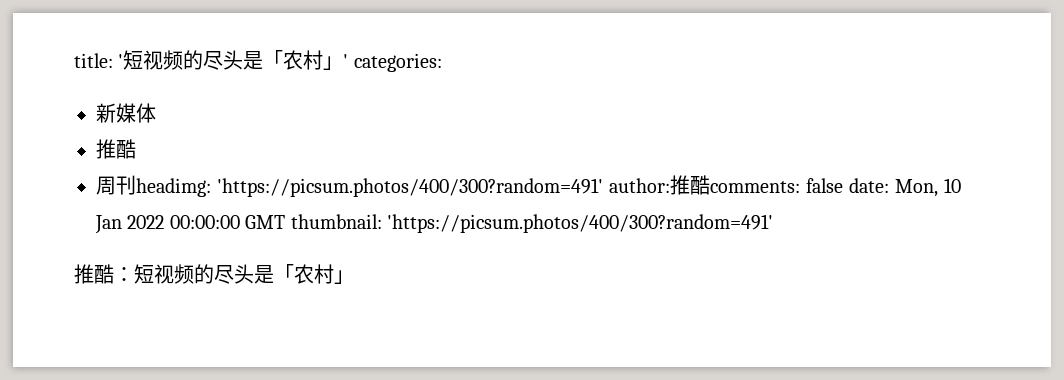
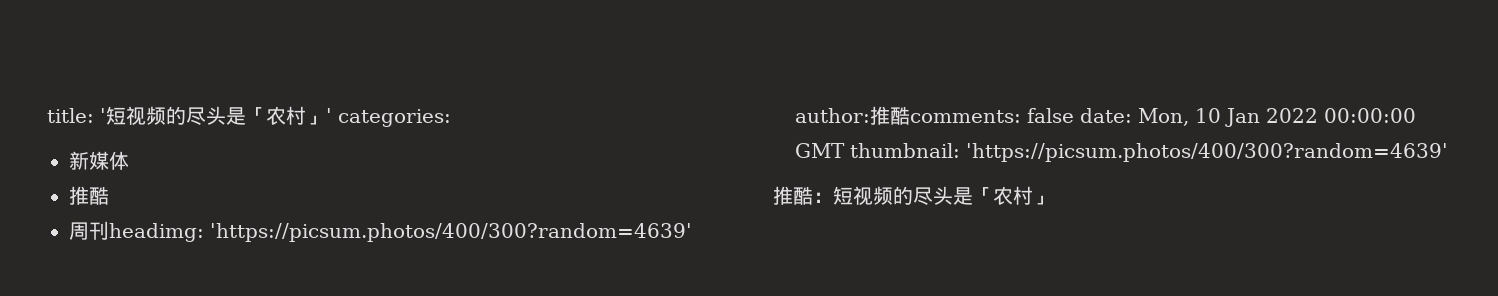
- 周刊headimg: 'https://picsum.photos/400/300?random=491' author:推酷comments: false date: Mon, 10 Jan 2022 00:00:00 GMT thumbnail: 'https://picsum.photos/400/300?random=491'
+ 周刊headimg: 'https://picsum.photos/400/300?random=4639' author:推酷comments: false date: Mon, 10 Jan 2022 00:00:00 GMT thumbnail: 'https://picsum.photos/400/300?random=4639'

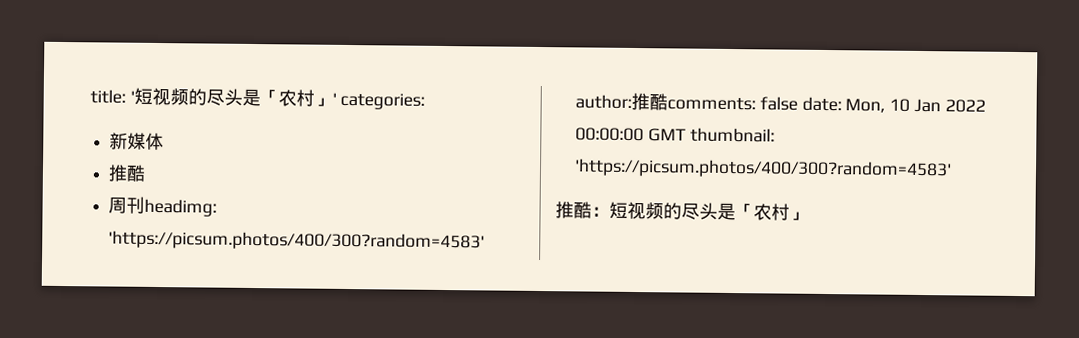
- 周刊headimg: 'https://picsum.photos/400/300?random=4639' author:推酷comments: false date: Mon, 10 Jan 2022 00:00:00 GMT thumbnail: 'https://picsum.photos/400/300?random=4639'
+ 周刊headimg: 'https://picsum.photos/400/300?random=4583' author:推酷comments: false date: Mon, 10 Jan 2022 00:00:00 GMT thumbnail: 'https://picsum.photos/400/300?random=4583'

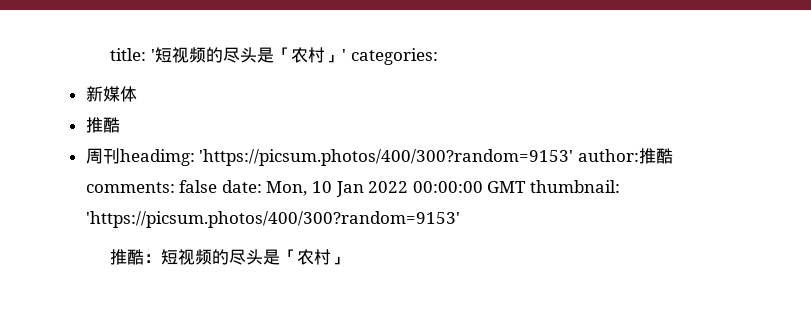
- 周刊headimg: 'https://picsum.photos/400/300?random=4583' author:推酷comments: false date: Mon, 10 Jan 2022 00:00:00 GMT thumbnail: 'https://picsum.photos/400/300?random=4583'
+ 周刊headimg: 'https://picsum.photos/400/300?random=9153' author:推酷comments: false date: Mon, 10 Jan 2022 00:00:00 GMT thumbnail: 'https://picsum.photos/400/300?random=9153'

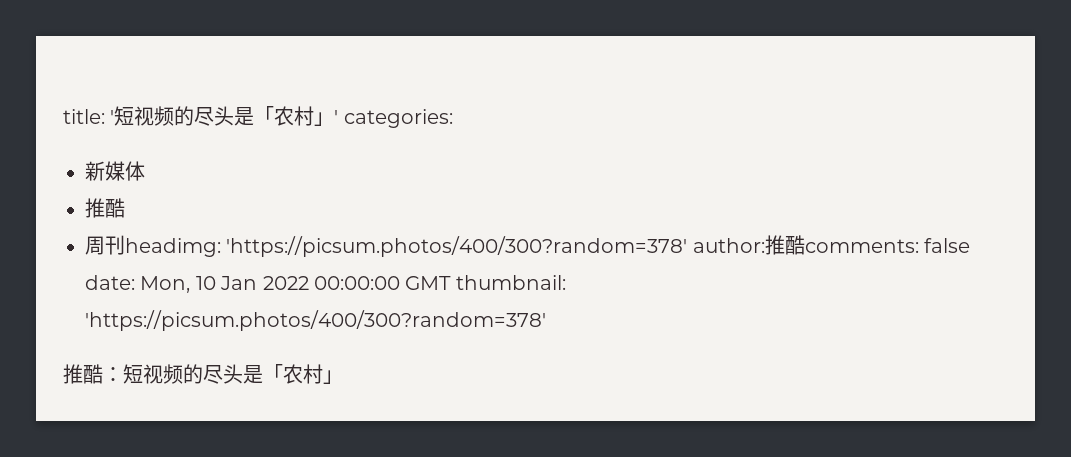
- 周刊headimg: 'https://picsum.photos/400/300?random=9153' author:推酷comments: false date: Mon, 10 Jan 2022 00:00:00 GMT thumbnail: 'https://picsum.photos/400/300?random=9153'
+ 周刊headimg: 'https://picsum.photos/400/300?random=378' author:推酷comments: false date: Mon, 10 Jan 2022 00:00:00 GMT thumbnail: 'https://picsum.photos/400/300?random=378'

